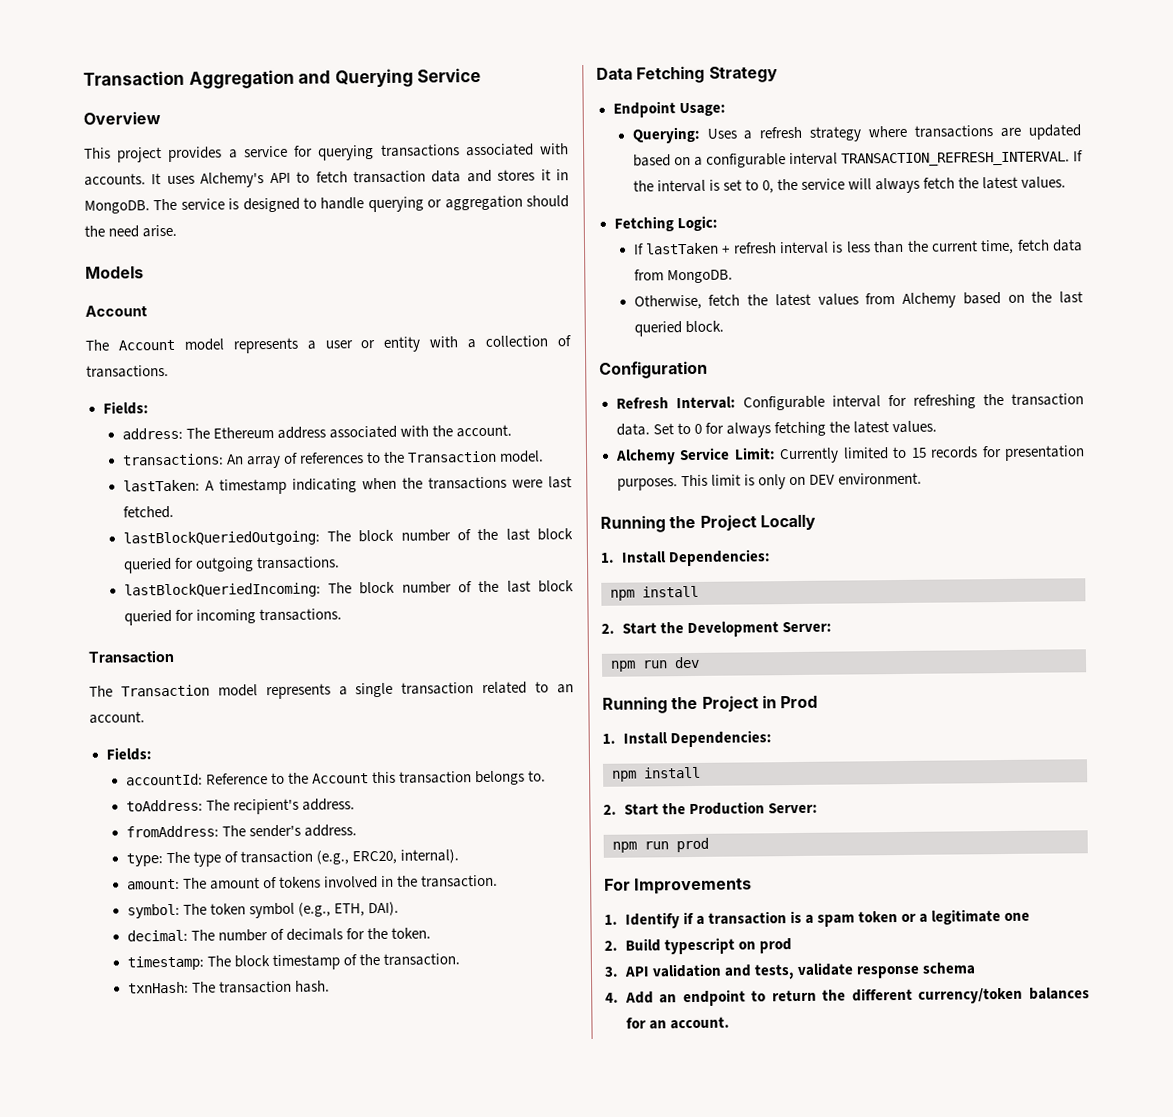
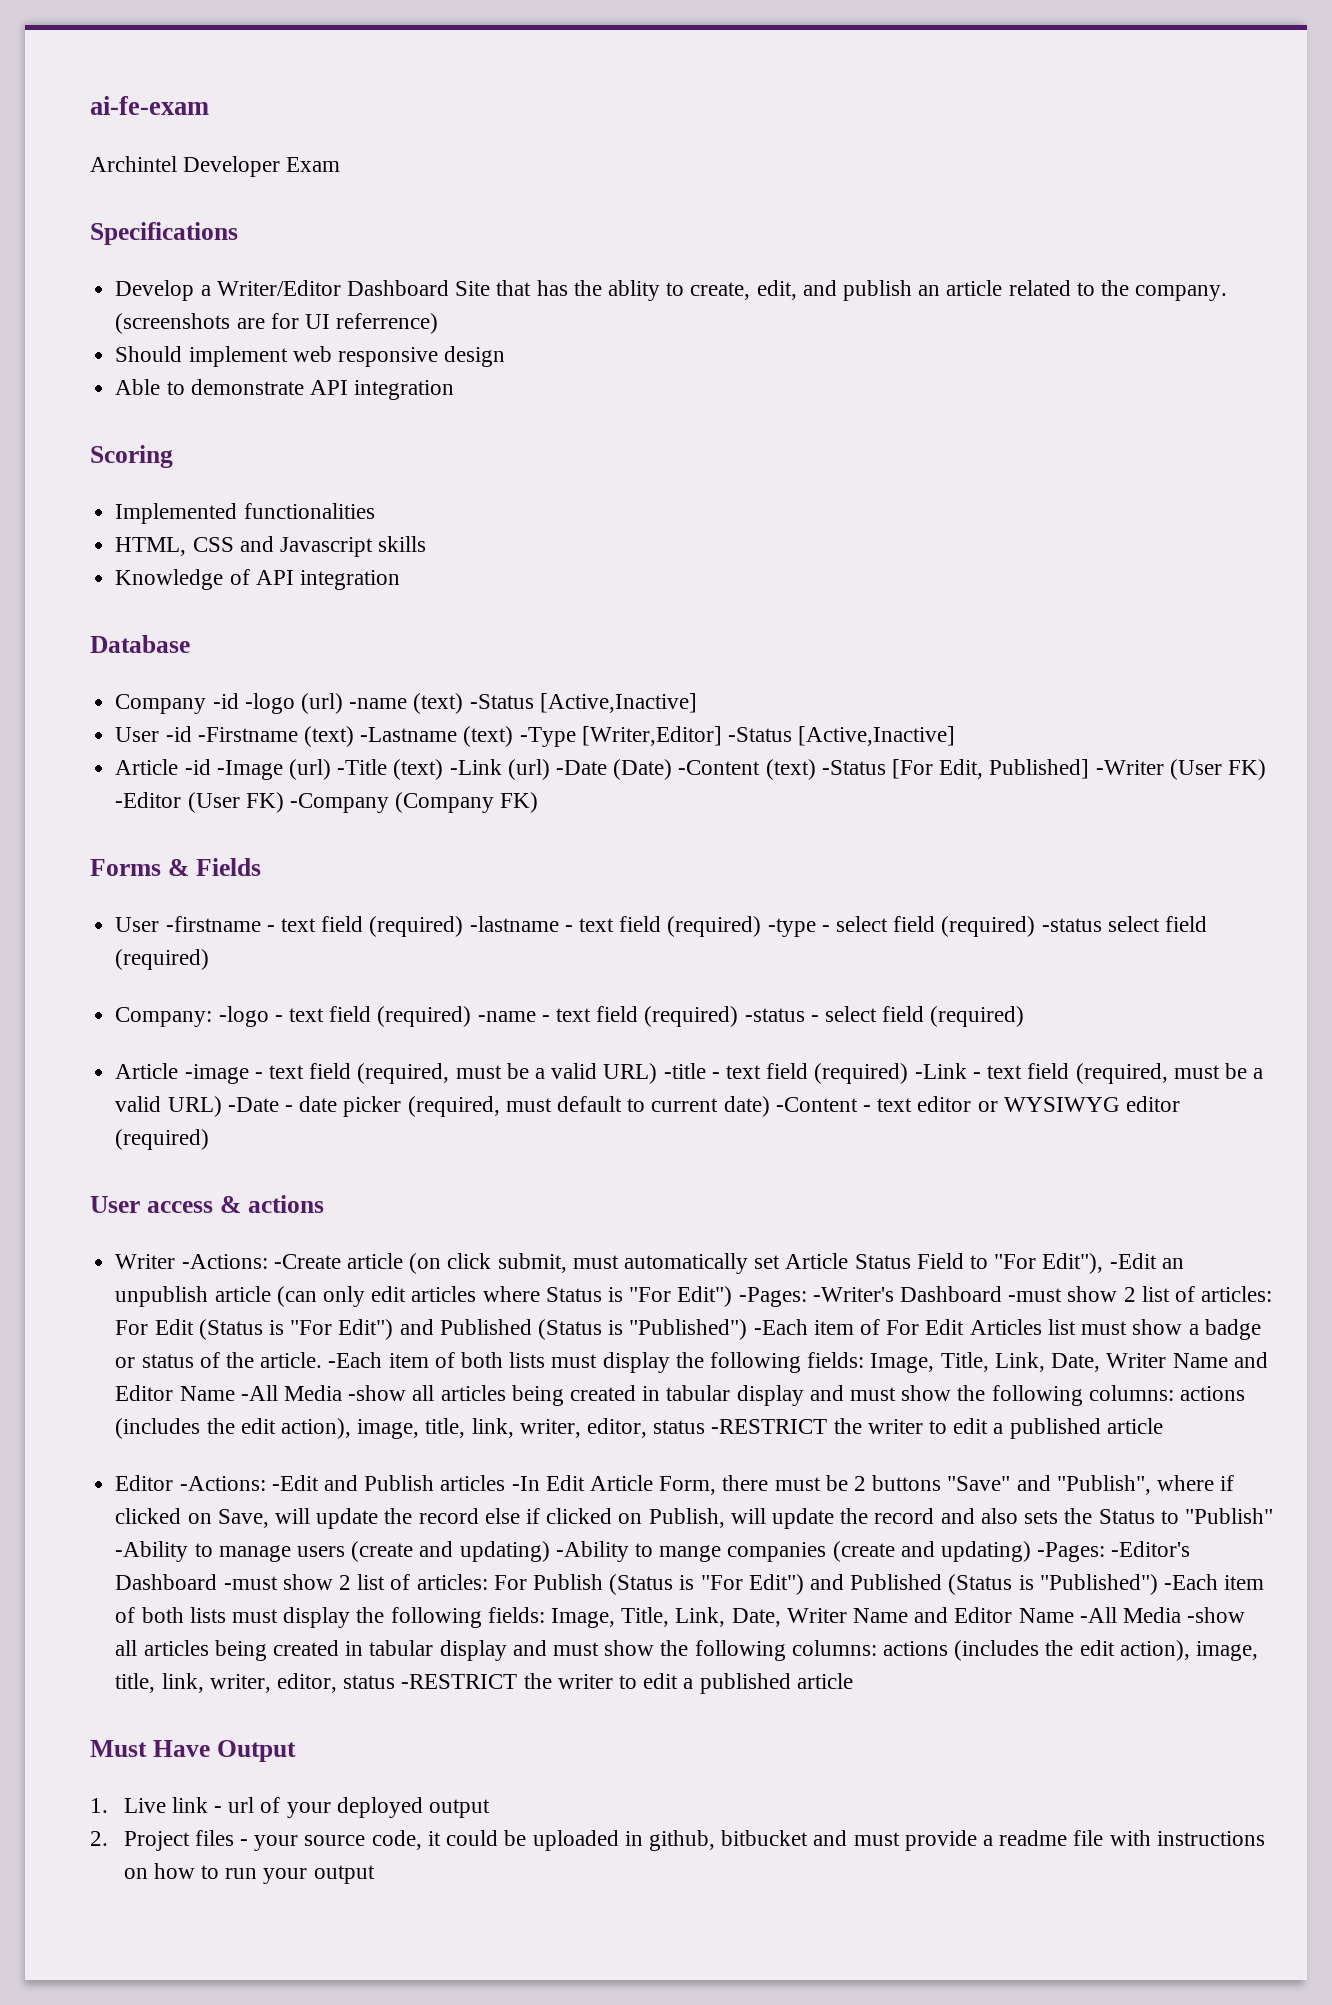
- Transaction Aggregation and Querying Service
- Overview
- This project provides a service for querying transactions associated with accounts. It uses Alchemy's API to fetch transaction data and stores it in MongoDB. The service is designed to handle querying or aggregation should the need arise.
- Models
- Account
- The Account model represents a user or entity with a collection of transactions.
- Fields:
- address: The Ethereum address associated with the account.
- transactions: An array of references to the Transaction model.
- lastTaken: A timestamp indicating when the transactions were last fetched.
- lastBlockQueriedOutgoing: The block number of the last block queried for outgoing transactions.
- lastBlockQueriedIncoming: The block number of the last block queried for incoming transactions.
- Transaction
- The Transaction model represents a single transaction related to an account.
- Fields:
- accountId: Reference to the Account this transaction belongs to.
- toAddress: The recipient's address.
- fromAddress: The sender's address.
- type: The type of transaction (e.g., ERC20, internal).
- amount: The amount of tokens involved in the transaction.
- symbol: The token symbol (e.g., ETH, DAI).
- decimal: The number of decimals for the token.
- timestamp: The block timestamp of the transaction.
- txnHash: The transaction hash.
- Data Fetching Strategy
- Endpoint Usage:
- Querying: Uses a refresh strategy where transactions are updated based on a configurable interval TRANSACTION_REFRESH_INTERVAL. If the interval is set to 0, the service will always fetch the latest values.
- Fetching Logic:
- If lastTaken + refresh interval is less than the current time, fetch data from MongoDB.
- Otherwise, fetch the latest values from Alchemy based on the last queried block.
- Configuration
- Refresh Interval: Configurable interval for refreshing the transaction data. Set to 0 for always fetching the latest values.
- Alchemy Service Limit: Currently limited to 15 records for presentation purposes. This limit is only on DEV environment.
- Running the Project Locally
- 1. Install Dependencies:
- npm install
- 2. Start the Development Server:
- npm run dev
- Running the Project in Prod
- 1. Install Dependencies:
- npm install
- 2. Start the Production Server:
- npm run prod
- For Improvements
- 1. Identify if a transaction is a spam token or a legitimate one
- 2. Build typescript on prod
- 3. API validation and tests, validate response schema
- 4. Add an endpoint to return the different currency/token balances for an account.
+ ai-fe-exam
+ Archintel Developer Exam
+ Specifications
+ Develop a Writer/Editor Dashboard Site that has the ablity to create, edit, and publish an article related to the company. (screenshots are for UI referrence)
+ Should implement web responsive design
+ Able to demonstrate API integration
+ Scoring
+ Implemented functionalities
+ HTML, CSS and Javascript skills
+ Knowledge of API integration
+ Database
+ Company -id -logo (url) -name (text) -Status [Active,Inactive]
+ User -id -Firstname (text) -Lastname (text) -Type [Writer,Editor] -Status [Active,Inactive]
+ Article -id -Image (url) -Title (text) -Link (url) -Date (Date) -Content (text) -Status [For Edit, Published] -Writer (User FK) -Editor (User FK) -Company (Company FK)
+ Forms & Fields
+ User -firstname - text field (required) -lastname - text field (required) -type - select field (required) -status select field (required)
+ Company: -logo - text field (required) -name - text field (required) -status - select field (required)
+ Article -image - text field (required, must be a valid URL) -title - text field (required) -Link - text field (required, must be a valid URL) -Date - date picker (required, must default to current date) -Content - text editor or WYSIWYG editor (required)
+ User access & actions
+ Writer -Actions: -Create article (on click submit, must automatically set Article Status Field to "For Edit"), -Edit an unpublish article (can only edit articles where Status is "For Edit") -Pages: -Writer's Dashboard -must show 2 list of articles: For Edit (Status is "For Edit") and Published (Status is "Published") -Each item of For Edit Articles list must show a badge or status of the article. -Each item of both lists must display the following fields: Image, Title, Link, Date, Writer Name and Editor Name -All Media -show all articles being created in tabular display and must show the following columns: actions (includes the edit action), image, title, link, writer, editor, status -RESTRICT the writer to edit a published article
+ Editor -Actions: -Edit and Publish articles -In Edit Article Form, there must be 2 buttons "Save" and "Publish", where if clicked on Save, will update the record else if clicked on Publish, will update the record and also sets the Status to "Publish" -Ability to manage users (create and updating) -Ability to mange companies (create and updating) -Pages: -Editor's Dashboard -must show 2 list of articles: For Publish (Status is "For Edit") and Published (Status is "Published") -Each item of both lists must display the following fields: Image, Title, Link, Date, Writer Name and Editor Name -All Media -show all articles being created in tabular display and must show the following columns: actions (includes the edit action), image, title, link, writer, editor, status -RESTRICT the writer to edit a published article
+ Must Have Output
+ 1. Live link - url of your deployed output
+ 2. Project files - your source code, it could be uploaded in github, bitbucket and must provide a readme file with instructions on how to run your output

